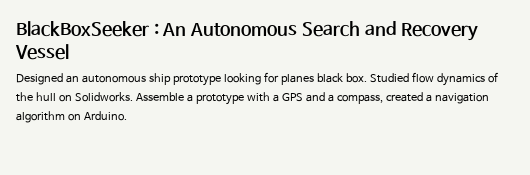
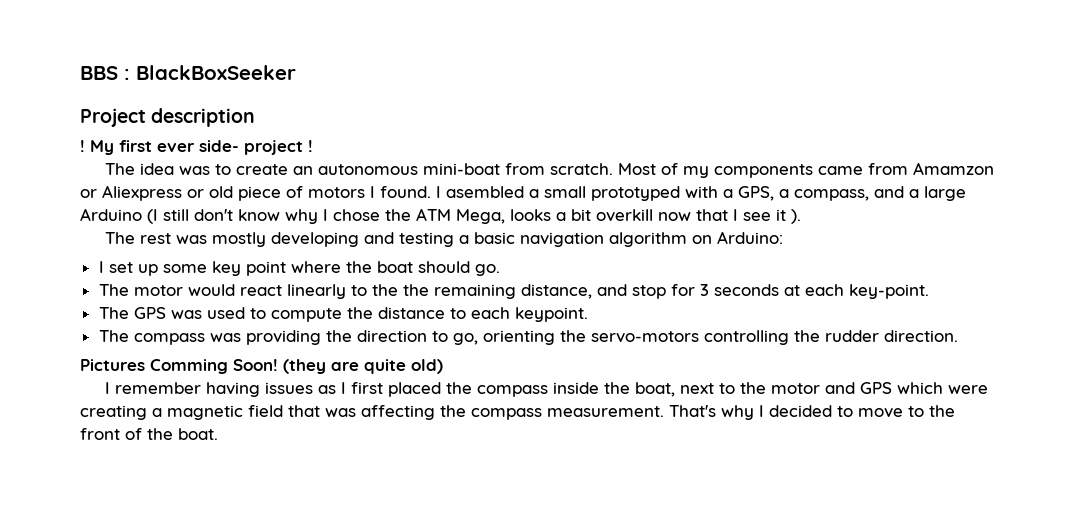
- BlackBoxSeeker : An Autonomous Search and Recovery Vessel
- Designed an autonomous ship prototype looking for planes black box. Studied flow dynamics of the hull on Solidworks. Assemble a prototype with a GPS and a compass, created a navigation algorithm on Arduino.
+ BBS : BlackBoxSeeker
+ Project description
+ ! My first ever side- project !
+ The idea was to create an autonomous mini-boat from scratch. Most of my components came from Amamzon or Aliexpress or old piece of motors I found. I asembled a small prototyped with a GPS, a compass, and a large Arduino (I still don't know why I chose the ATM Mega, looks a bit overkill now that I see it ).
+ The rest was mostly developing and testing a basic navigation algorithm on Arduino:
+ I set up some key point where the boat should go.
+ The motor would react linearly to the the remaining distance, and stop for 3 seconds at each key-point.
+ The GPS was used to compute the distance to each keypoint.
+ The compass was providing the direction to go, orienting the servo-motors controlling the rudder direction.
+ Pictures Comming Soon! (they are quite old)
+ I remember having issues as I first placed the compass inside the boat, next to the motor and GPS which were creating a magnetic field that was affecting the compass measurement. That's why I decided to move to the front of the boat.

